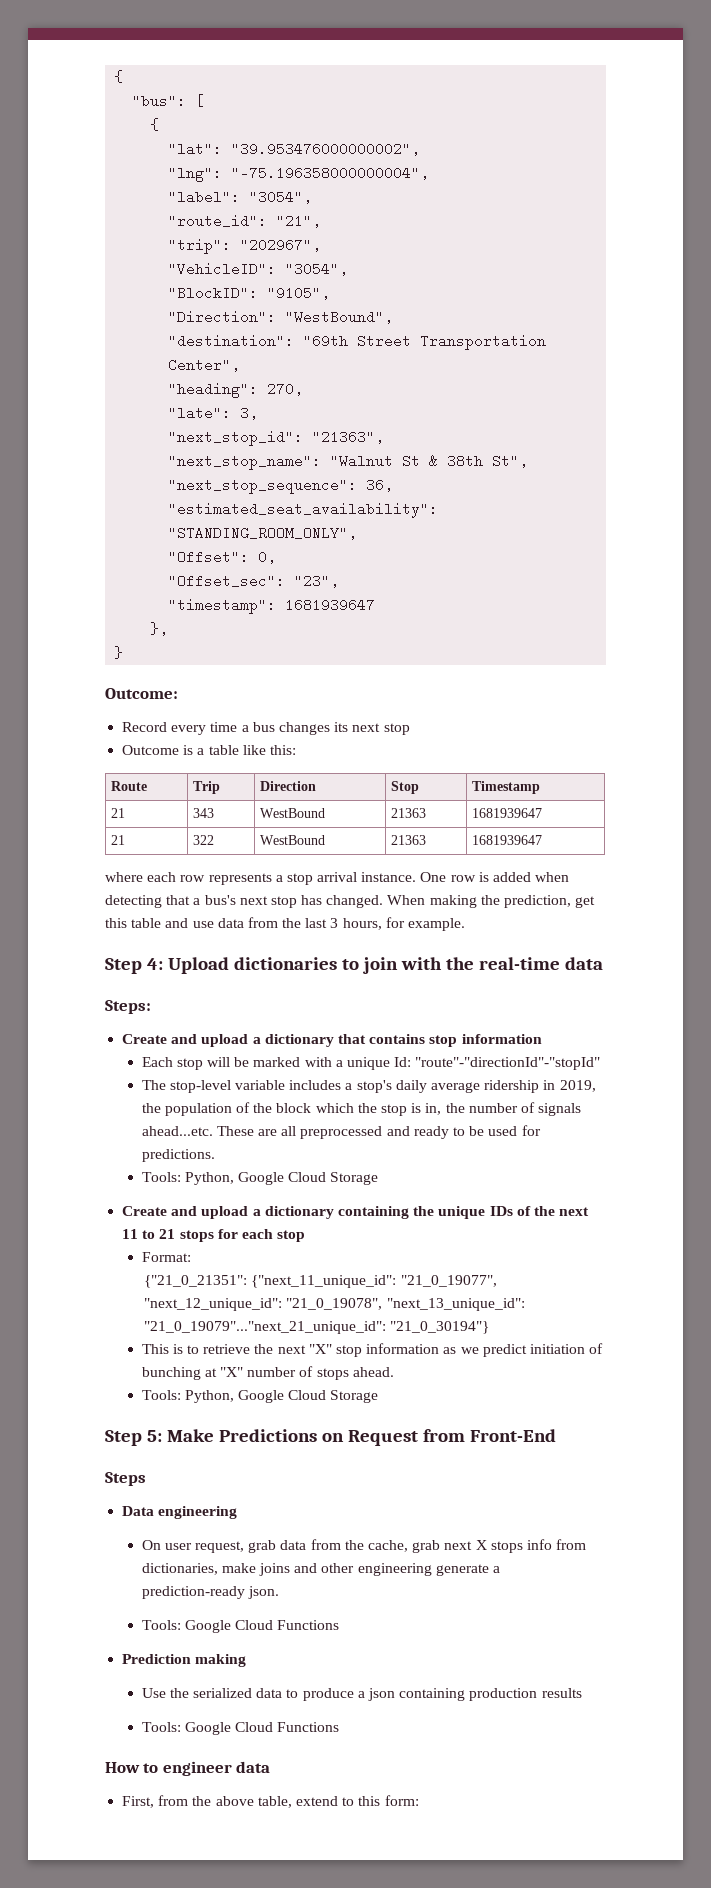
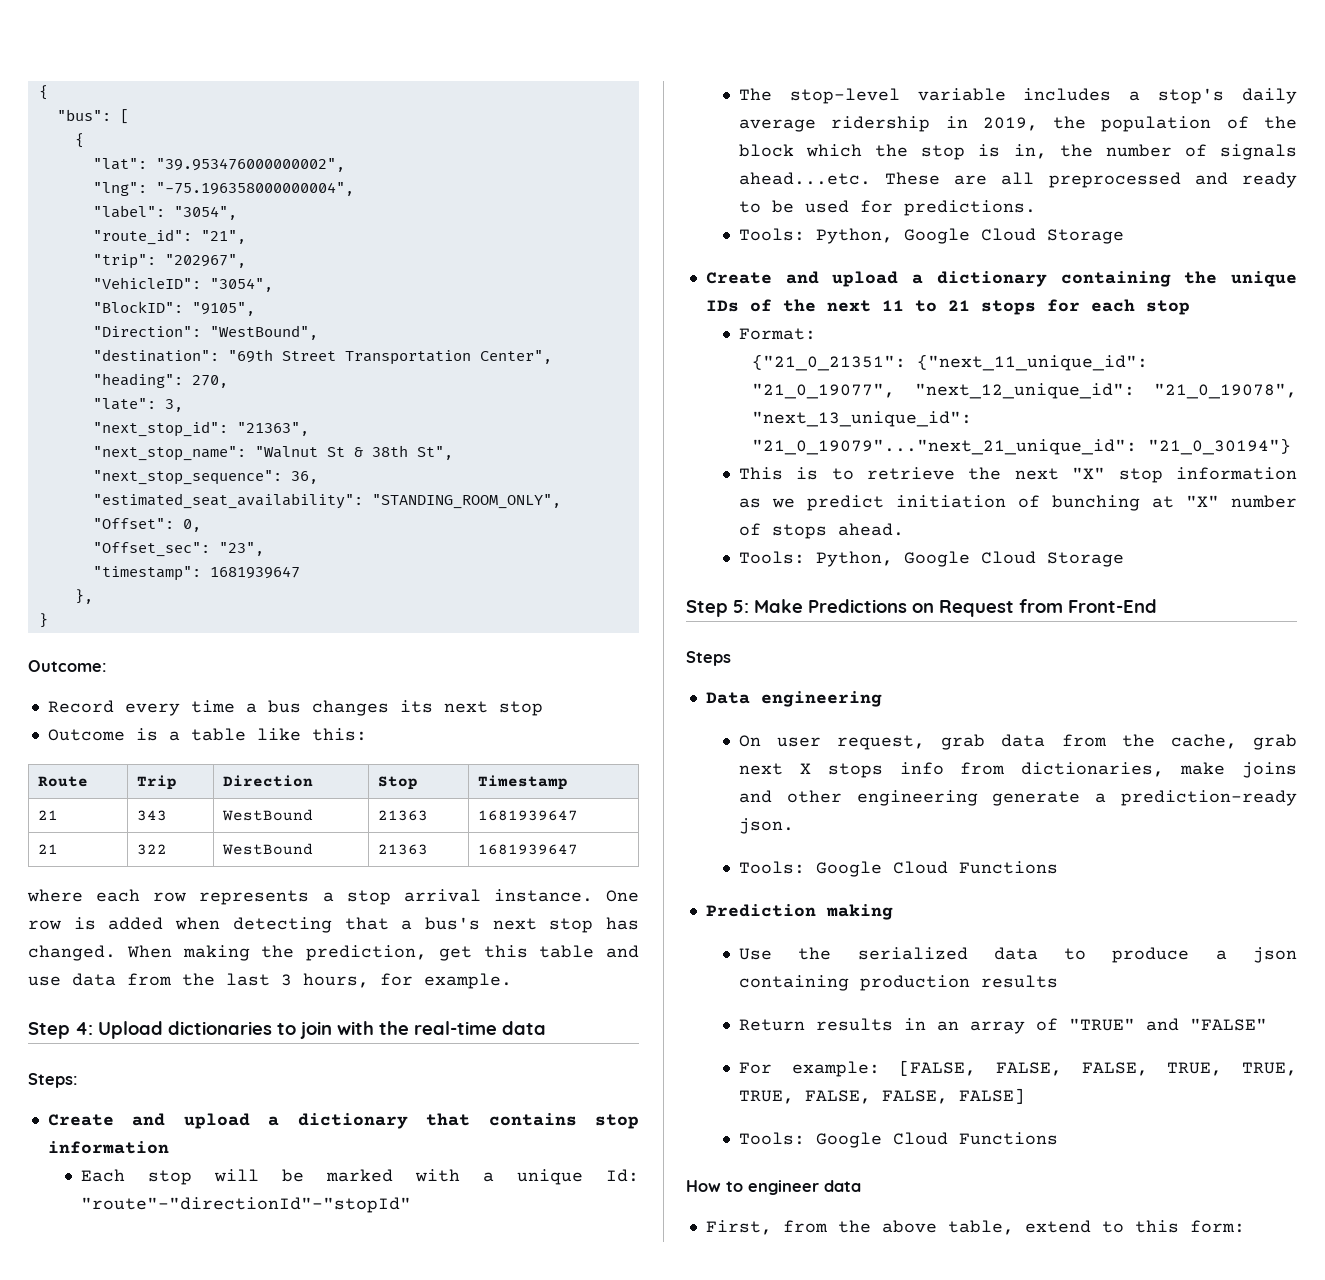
+ Return results in an array of "TRUE" and "FALSE"
+ For example: [FALSE, FALSE, FALSE, TRUE, TRUE, TRUE, FALSE, FALSE, FALSE]

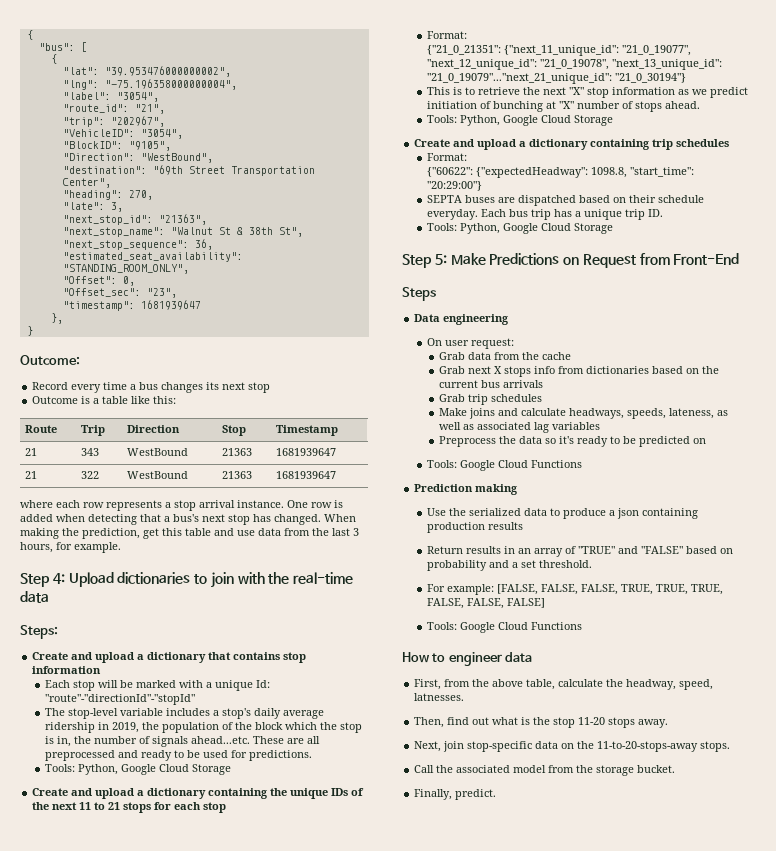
+ Create and upload a dictionary containing trip schedules
+ Format:
+ {"60622": {"expectedHeadway": 1098.8, "start_time": "20:29:00"}
+ SEPTA buses are dispatched based on their schedule everyday. Each bus trip has a unique trip ID.
+ Tools: Python, Google Cloud Storage
- On user request, grab data from the cache, grab next X stops info from dictionaries, make joins and other engineering generate a prediction-ready json.
+ On user request:
+ Grab data from the cache
+ Grab next X stops info from dictionaries based on the current bus arrivals
+ Grab trip schedules
+ Make joins and calculate headways, speeds, lateness, as well as associated lag variables
+ Preprocess the data so it's ready to be predicted on
- Return results in an array of "TRUE" and "FALSE"
+ Return results in an array of "TRUE" and "FALSE" based on probability and a set threshold.
- First, from the above table, extend to this form:
+ First, from the above table, calculate the headway, speed, latnesses.
+ Then, find out what is the stop 11-20 stops away.
+ Next, join stop-specific data on the 11-to-20-stops-away stops.
+ Call the associated model from the storage bucket.
+ Finally, predict.

